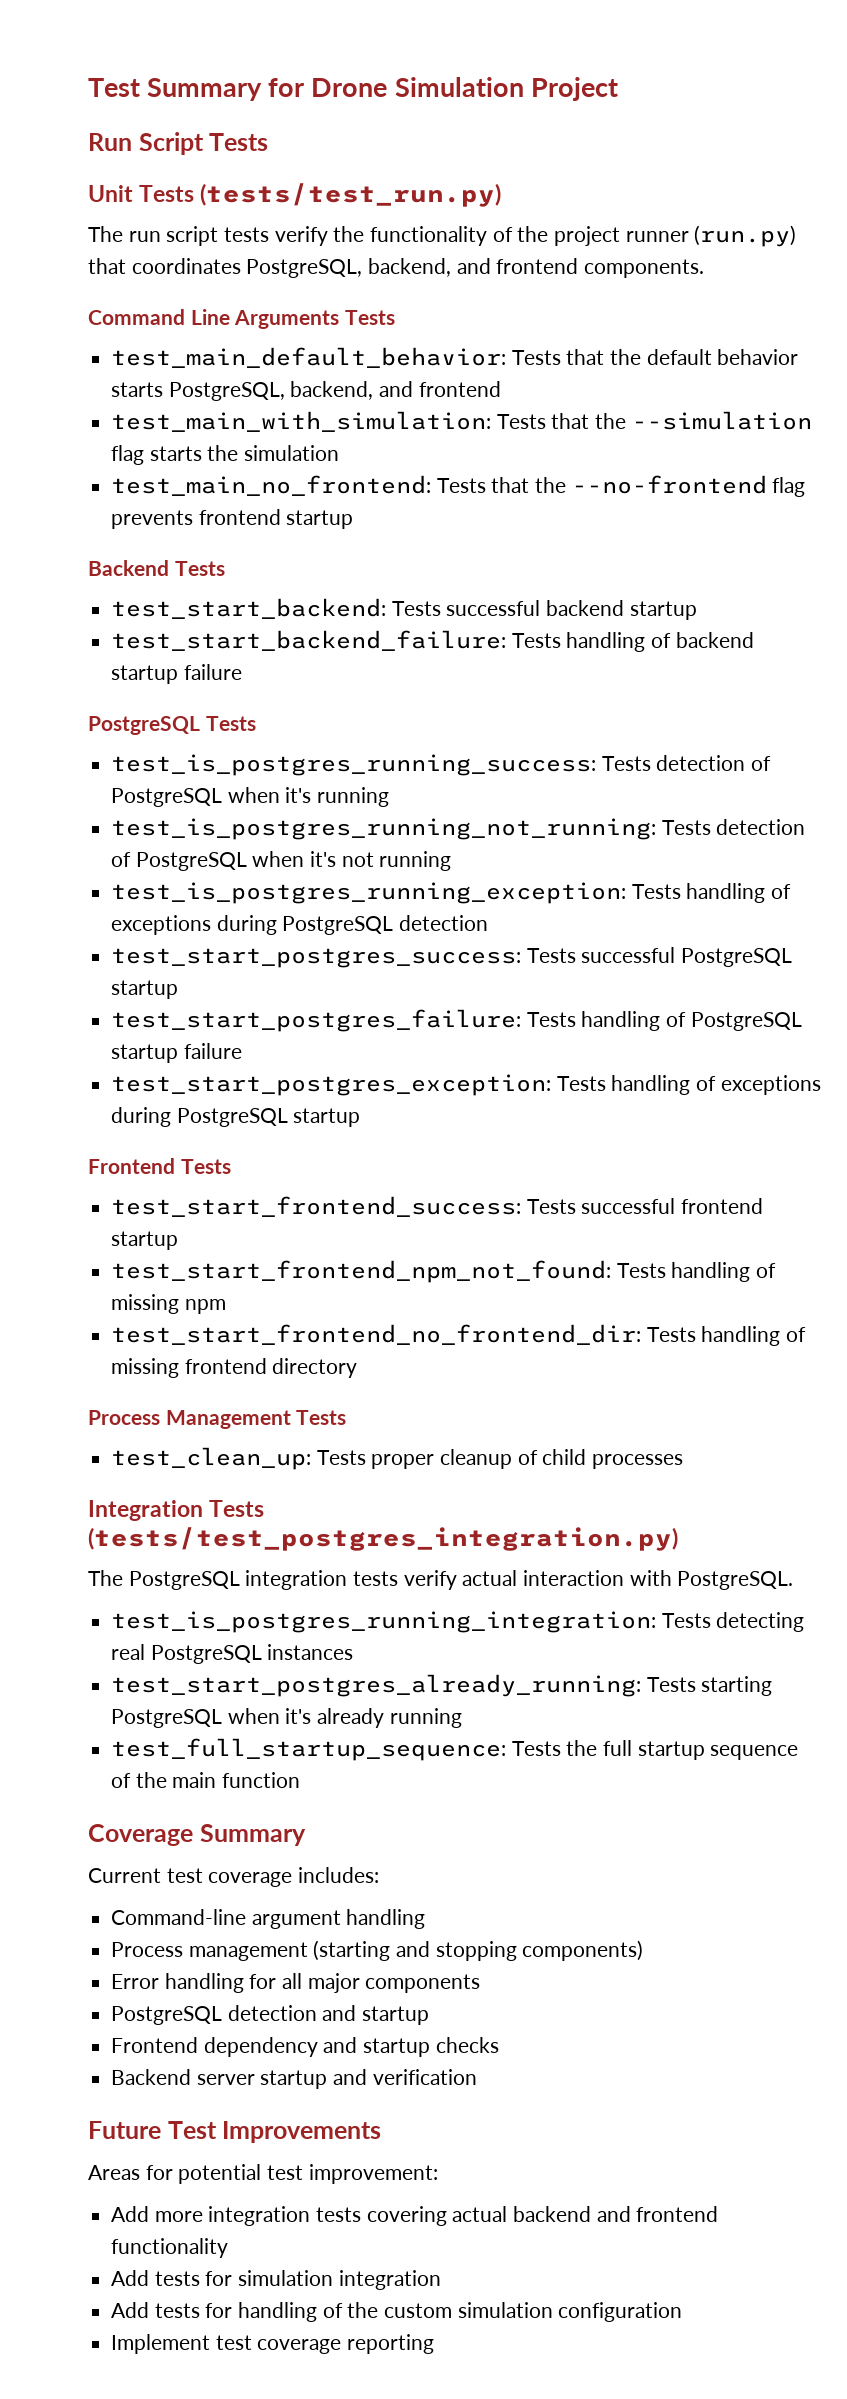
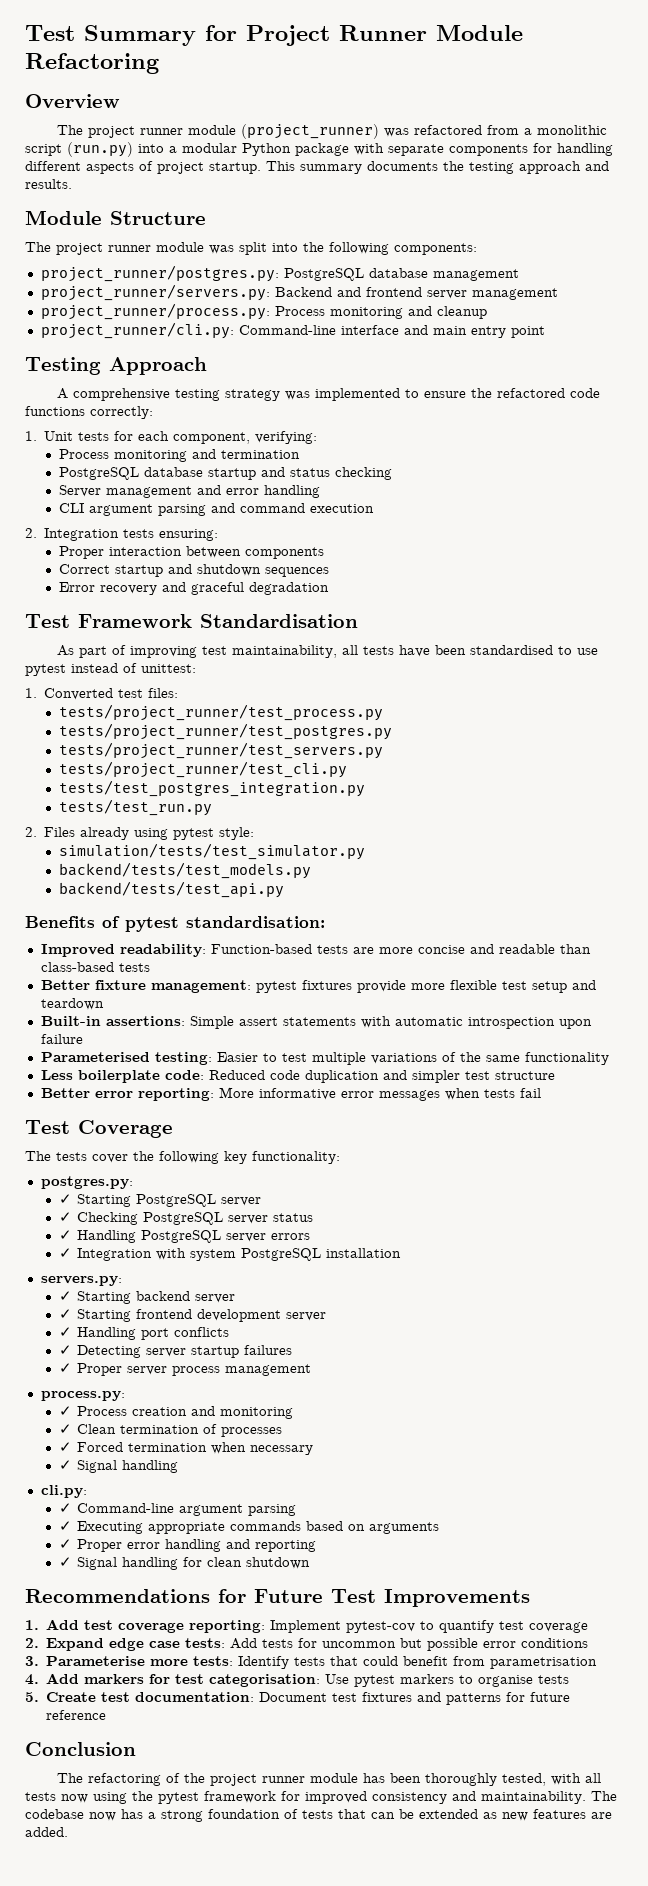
- Test Summary for Drone Simulation Project
- Run Script Tests
- Unit Tests (tests/test_run.py)
- The run script tests verify the functionality of the project runner (run.py) that coordinates PostgreSQL, backend, and frontend components.
- Command Line Arguments Tests
- test_main_default_behavior: Tests that the default behavior starts PostgreSQL, backend, and frontend
- test_main_with_simulation: Tests that the --simulation flag starts the simulation
- test_main_no_frontend: Tests that the --no-frontend flag prevents frontend startup
- Backend Tests
- test_start_backend: Tests successful backend startup
- test_start_backend_failure: Tests handling of backend startup failure
- PostgreSQL Tests
- test_is_postgres_running_success: Tests detection of PostgreSQL when it's running
- test_is_postgres_running_not_running: Tests detection of PostgreSQL when it's not running
- test_is_postgres_running_exception: Tests handling of exceptions during PostgreSQL detection
- test_start_postgres_success: Tests successful PostgreSQL startup
- test_start_postgres_failure: Tests handling of PostgreSQL startup failure
- test_start_postgres_exception: Tests handling of exceptions during PostgreSQL startup
- Frontend Tests
- test_start_frontend_success: Tests successful frontend startup
- test_start_frontend_npm_not_found: Tests handling of missing npm
- test_start_frontend_no_frontend_dir: Tests handling of missing frontend directory
- Process Management Tests
- test_clean_up: Tests proper cleanup of child processes
- Integration Tests (tests/test_postgres_integration.py)
- The PostgreSQL integration tests verify actual interaction with PostgreSQL.
- test_is_postgres_running_integration: Tests detecting real PostgreSQL instances
- test_start_postgres_already_running: Tests starting PostgreSQL when it's already running
- test_full_startup_sequence: Tests the full startup sequence of the main function
- Coverage Summary
- Current test coverage includes:
- Command-line argument handling
- Process management (starting and stopping components)
- Error handling for all major components
- PostgreSQL detection and startup
- Frontend dependency and startup checks
- Backend server startup and verification
- Future Test Improvements
- Areas for potential test improvement:
- Add more integration tests covering actual backend and frontend functionality
- Add tests for simulation integration
- Add tests for handling of the custom simulation configuration
- Implement test coverage reporting
+ Test Summary for Project Runner Module Refactoring
+ Overview
+ The project runner module (project_runner) was refactored from a monolithic script (run.py) into a modular Python package with separate components for handling different aspects of project startup. This summary documents the testing approach and results.
+ Module Structure
+ The project runner module was split into the following components:
+ project_runner/postgres.py: PostgreSQL database management
+ project_runner/servers.py: Backend and frontend server management
+ project_runner/process.py: Process monitoring and cleanup
+ project_runner/cli.py: Command-line interface and main entry point
+ Testing Approach
+ A comprehensive testing strategy was implemented to ensure the refactored code functions correctly:
+ 1. Unit tests for each component, verifying:
+ Process monitoring and termination
+ PostgreSQL database startup and status checking
+ Server management and error handling
+ CLI argument parsing and command execution
+ 2. Integration tests ensuring:
+ Proper interaction between components
+ Correct startup and shutdown sequences
+ Error recovery and graceful degradation
+ Test Framework Standardisation
+ As part of improving test maintainability, all tests have been standardised to use pytest instead of unittest:
+ 1. Converted test files:
+ tests/project_runner/test_process.py
+ tests/project_runner/test_postgres.py
+ tests/project_runner/test_servers.py
+ tests/project_runner/test_cli.py
+ tests/test_postgres_integration.py
+ tests/test_run.py
+ 2. Files already using pytest style:
+ simulation/tests/test_simulator.py
+ backend/tests/test_models.py
+ backend/tests/test_api.py
+ Benefits of pytest standardisation:
+ Improved readability: Function-based tests are more concise and readable than class-based tests
+ Better fixture management: pytest fixtures provide more flexible test setup and teardown
+ Built-in assertions: Simple assert statements with automatic introspection upon failure
+ Parameterised testing: Easier to test multiple variations of the same functionality
+ Less boilerplate code: Reduced code duplication and simpler test structure
+ Better error reporting: More informative error messages when tests fail
+ Test Coverage
+ The tests cover the following key functionality:
+ postgres.py:
+ ✓ Starting PostgreSQL server
+ ✓ Checking PostgreSQL server status
+ ✓ Handling PostgreSQL server errors
+ ✓ Integration with system PostgreSQL installation
+ servers.py:
+ ✓ Starting backend server
+ ✓ Starting frontend development server
+ ✓ Handling port conflicts
+ ✓ Detecting server startup failures
+ ✓ Proper server process management
+ process.py:
+ ✓ Process creation and monitoring
+ ✓ Clean termination of processes
+ ✓ Forced termination when necessary
+ ✓ Signal handling
+ cli.py:
+ ✓ Command-line argument parsing
+ ✓ Executing appropriate commands based on arguments
+ ✓ Proper error handling and reporting
+ ✓ Signal handling for clean shutdown
+ Recommendations for Future Test Improvements
+ 1. Add test coverage reporting: Implement pytest-cov to quantify test coverage
+ 2. Expand edge case tests: Add tests for uncommon but possible error conditions
+ 3. Parameterise more tests: Identify tests that could benefit from parametrisation
+ 4. Add markers for test categorisation: Use pytest markers to organise tests
+ 5. Create test documentation: Document test fixtures and patterns for future reference
+ Conclusion
+ The refactoring of the project runner module has been thoroughly tested, with all tests now using the pytest framework for improved consistency and maintainability. The codebase now has a strong foundation of tests that can be extended as new features are added.

